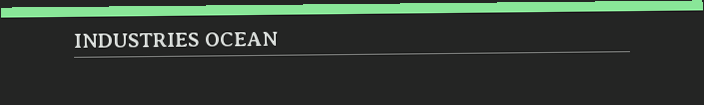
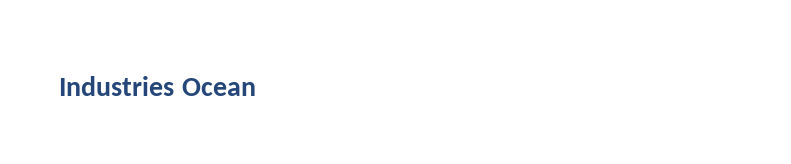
- INDUSTRIES OCEAN
+ Industries Ocean

